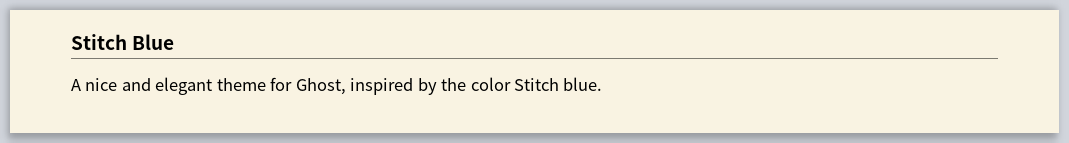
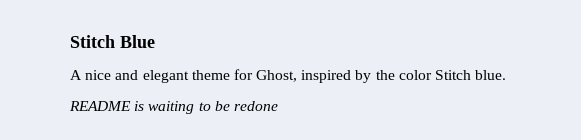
+ README is waiting to be redone

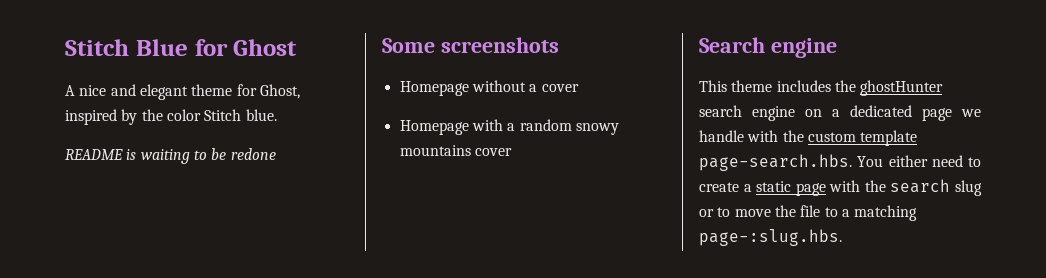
- Stitch Blue
+ Stitch Blue for Ghost
+ Some screenshots
+ Homepage without a cover
+ Homepage with a random snowy mountains cover
+ Search engine
+ This theme includes the ghostHunter search engine on a dedicated page we handle with the custom template page-search.hbs. You either need to create a static page with the search slug or to move the file to a matching page-:slug.hbs.

